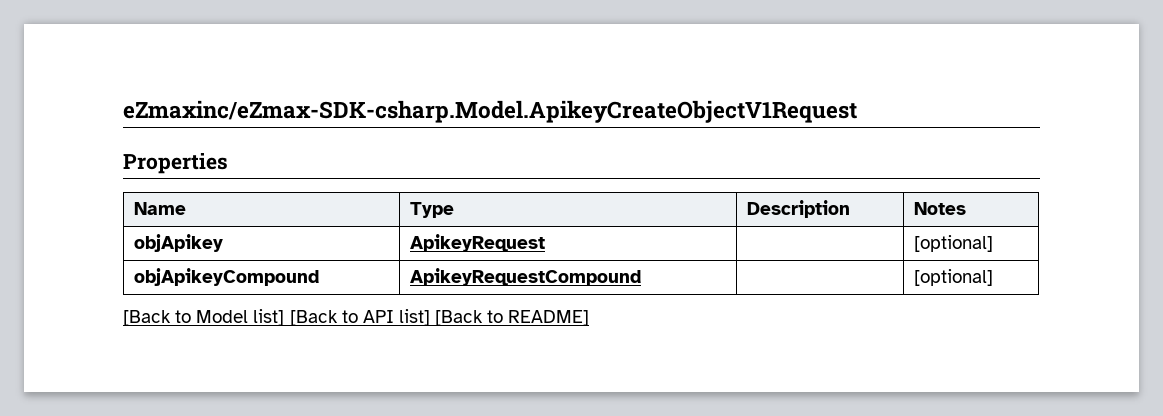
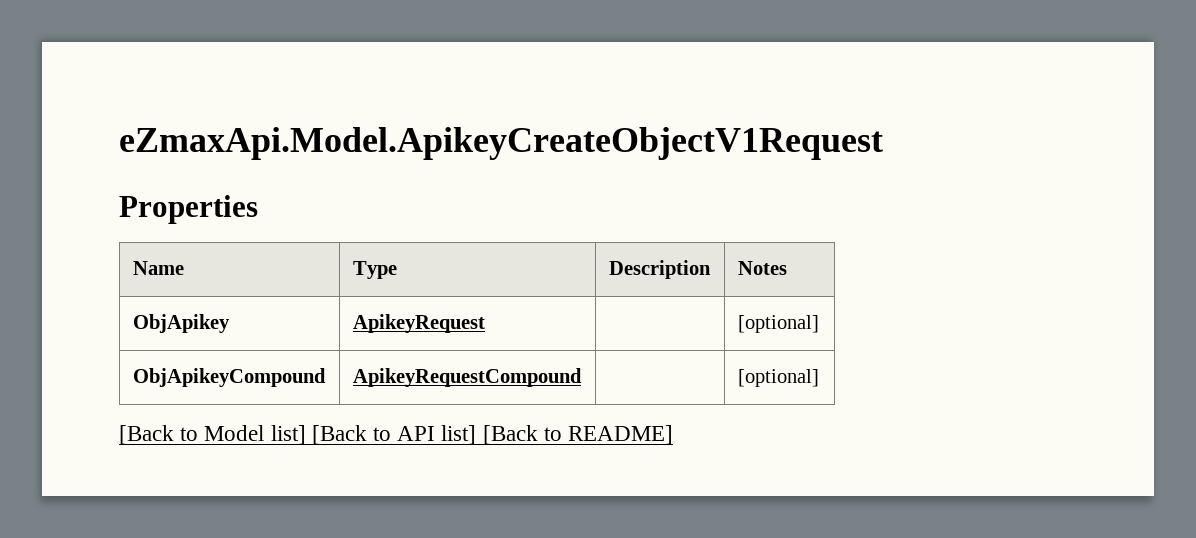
- eZmaxinc/eZmax-SDK-csharp.Model.ApikeyCreateObjectV1Request
+ eZmaxApi.Model.ApikeyCreateObjectV1Request
- objApikey | ApikeyRequest | | [optional]
+ ObjApikey | ApikeyRequest | | [optional]
- objApikeyCompound | ApikeyRequestCompound | | [optional]
+ ObjApikeyCompound | ApikeyRequestCompound | | [optional]

